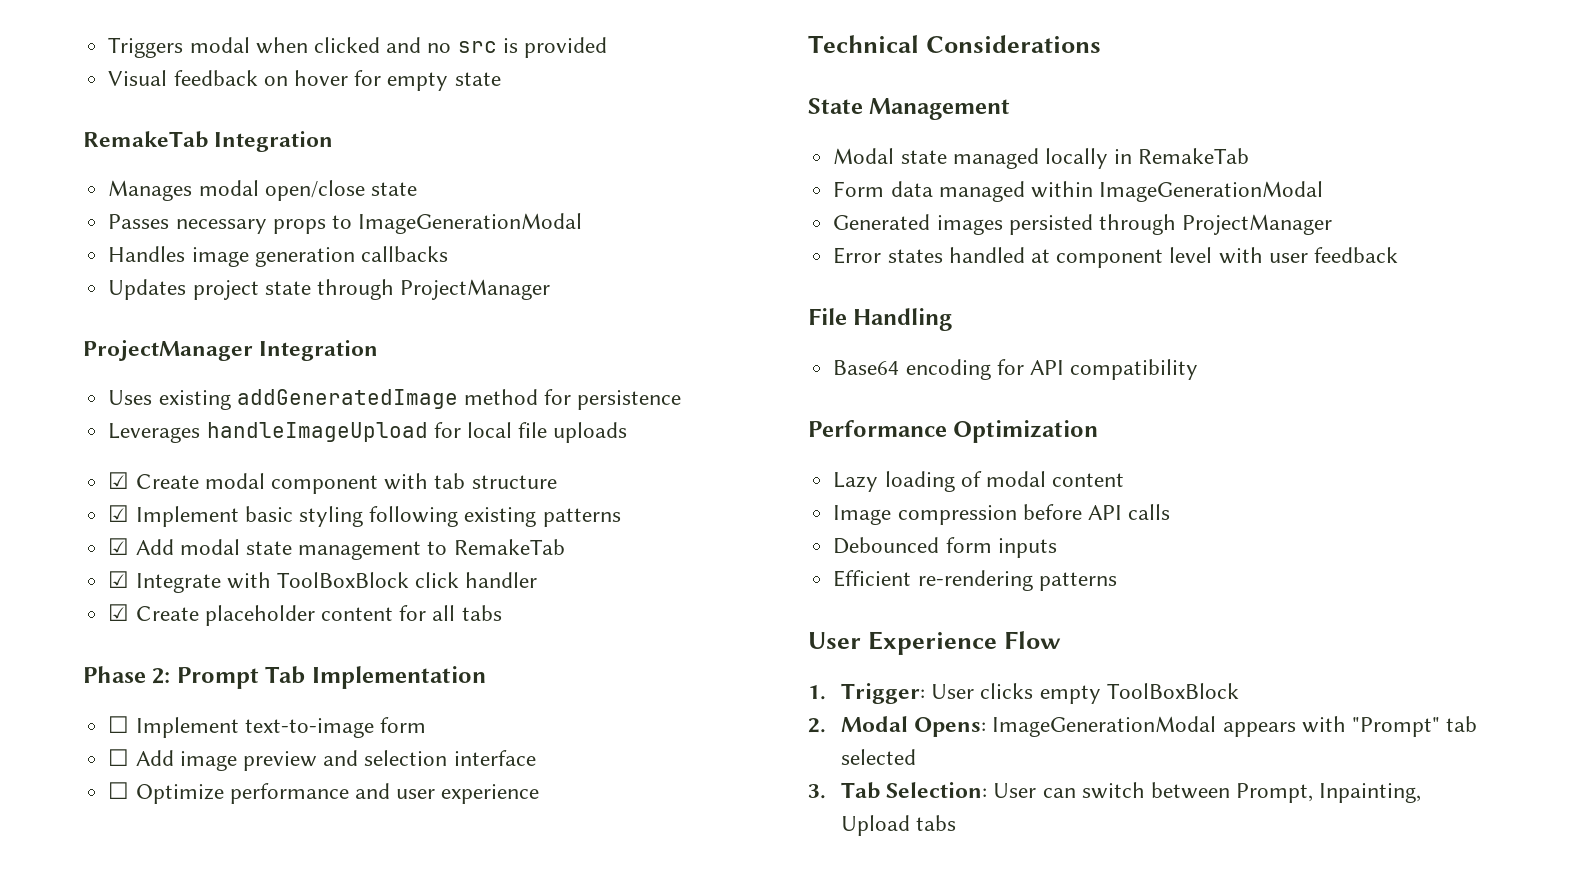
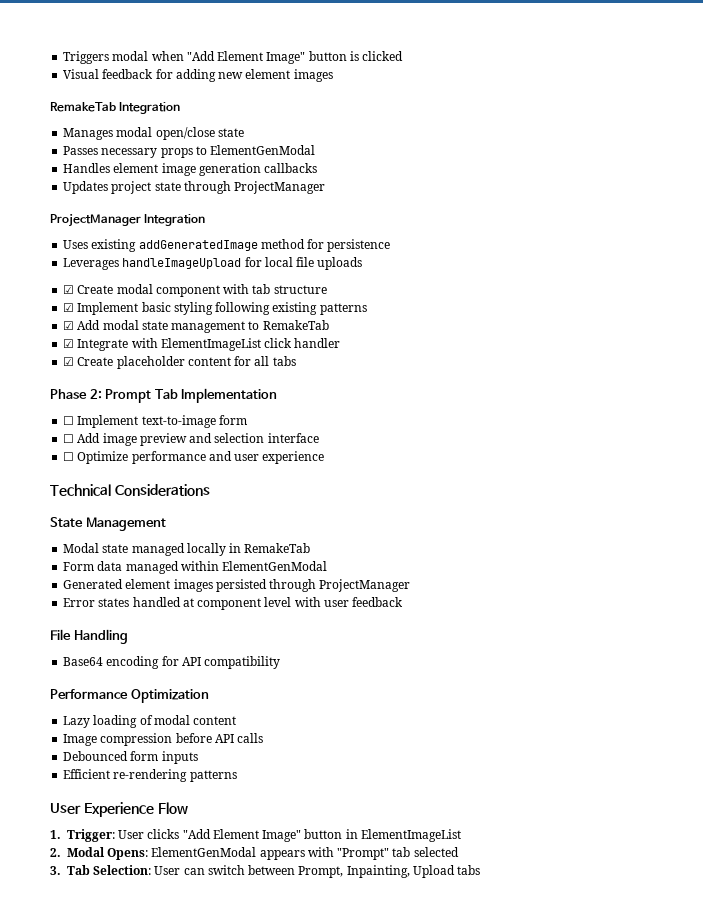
- Triggers modal when clicked and no src is provided
- Visual feedback on hover for empty state
+ Triggers modal when "Add Element Image" button is clicked
+ Visual feedback for adding new element images
- Passes necessary props to ImageGenerationModal
+ Passes necessary props to ElementGenModal
- Handles image generation callbacks
+ Handles element image generation callbacks
- ☑ Integrate with ToolBoxBlock click handler
+ ☑ Integrate with ElementImageList click handler
- Form data managed within ImageGenerationModal
+ Form data managed within ElementGenModal
- Generated images persisted through ProjectManager
+ Generated element images persisted through ProjectManager
- 1. Trigger: User clicks empty ToolBoxBlock
+ 1. Trigger: User clicks "Add Element Image" button in ElementImageList
- 2. Modal Opens: ImageGenerationModal appears with "Prompt" tab selected
+ 2. Modal Opens: ElementGenModal appears with "Prompt" tab selected

